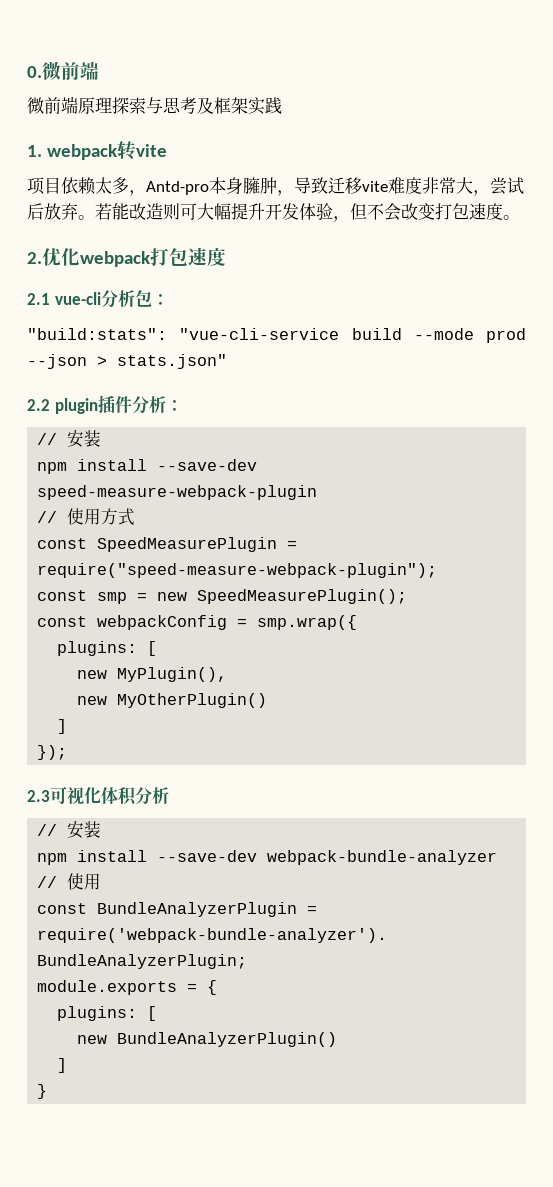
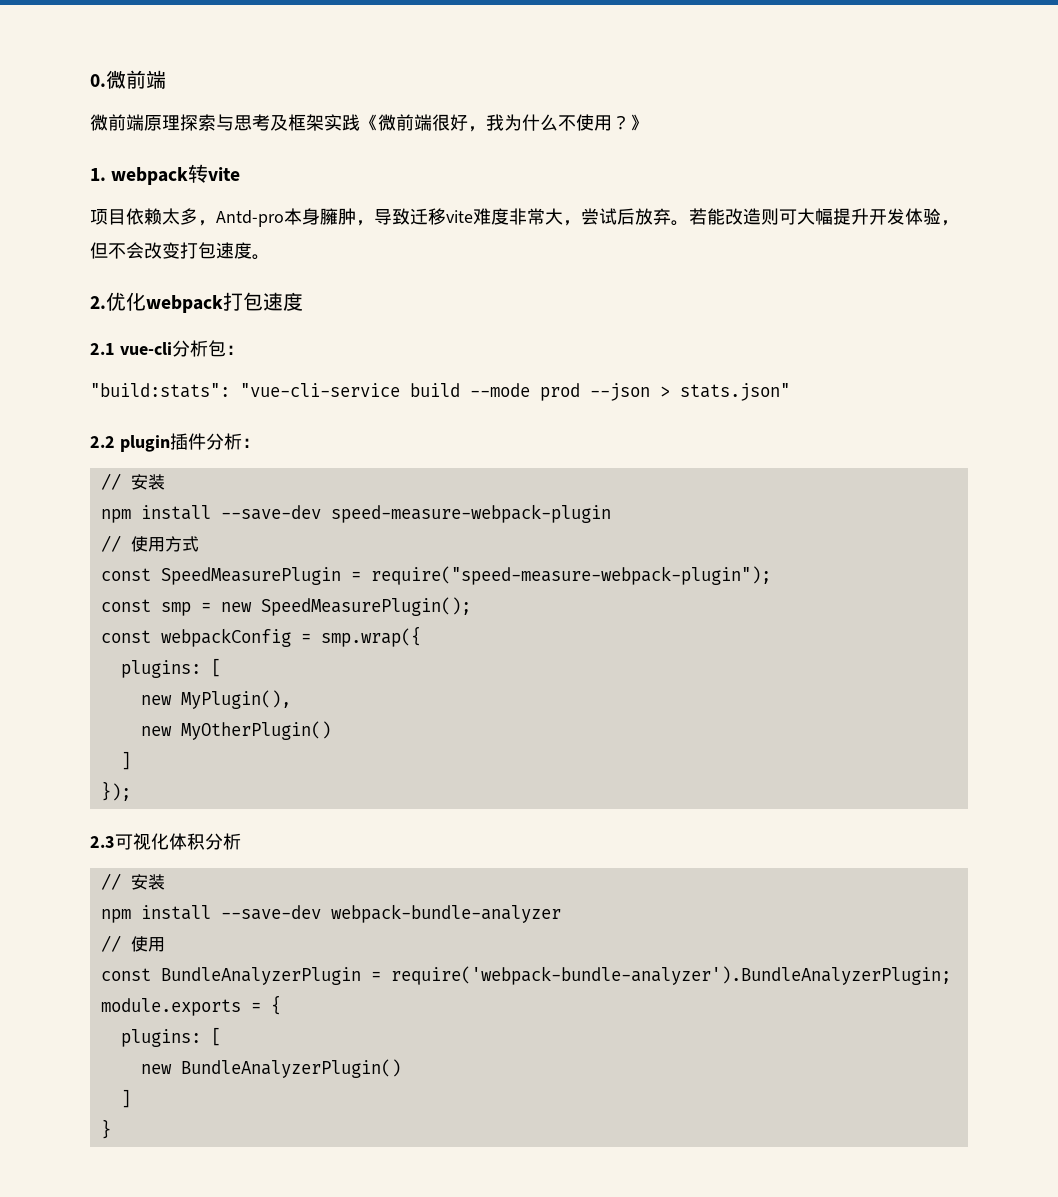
- 微前端原理探索与思考及框架实践
+ 微前端原理探索与思考及框架实践《微前端很好，我为什么不使用？》

